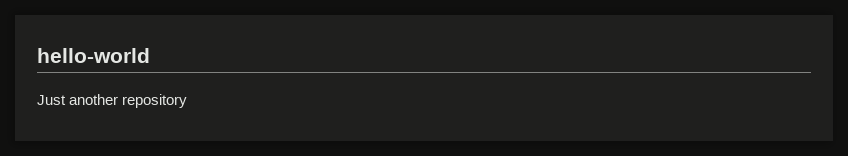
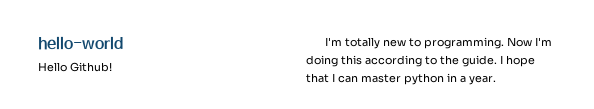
- Just another repository
+ Hello Github!
+ I'm totally new to programming. Now I'm doing this according to the guide. I hope that I can master python in a year.

